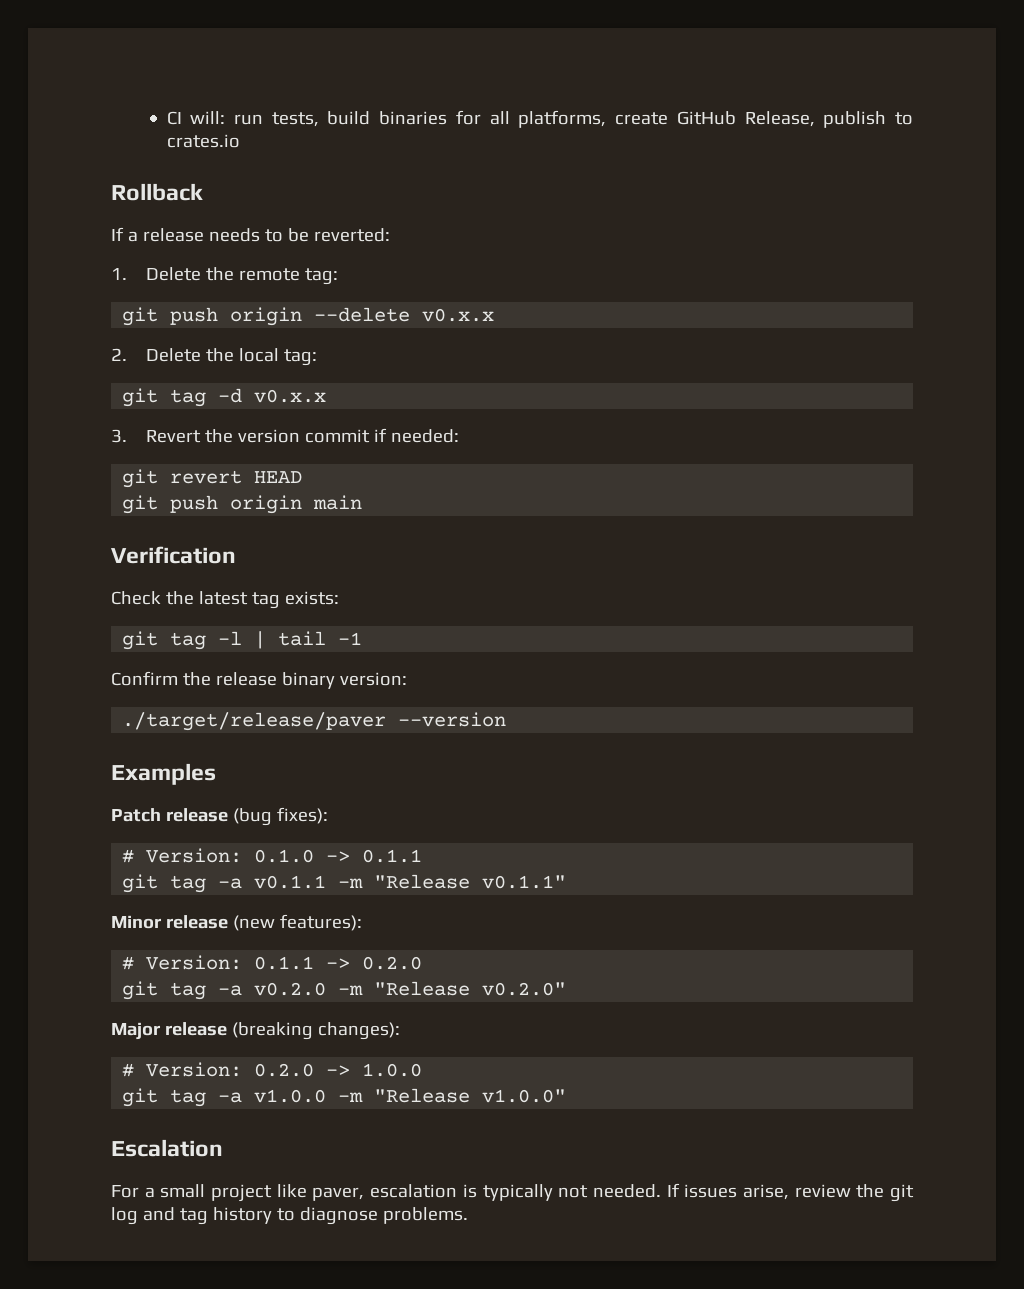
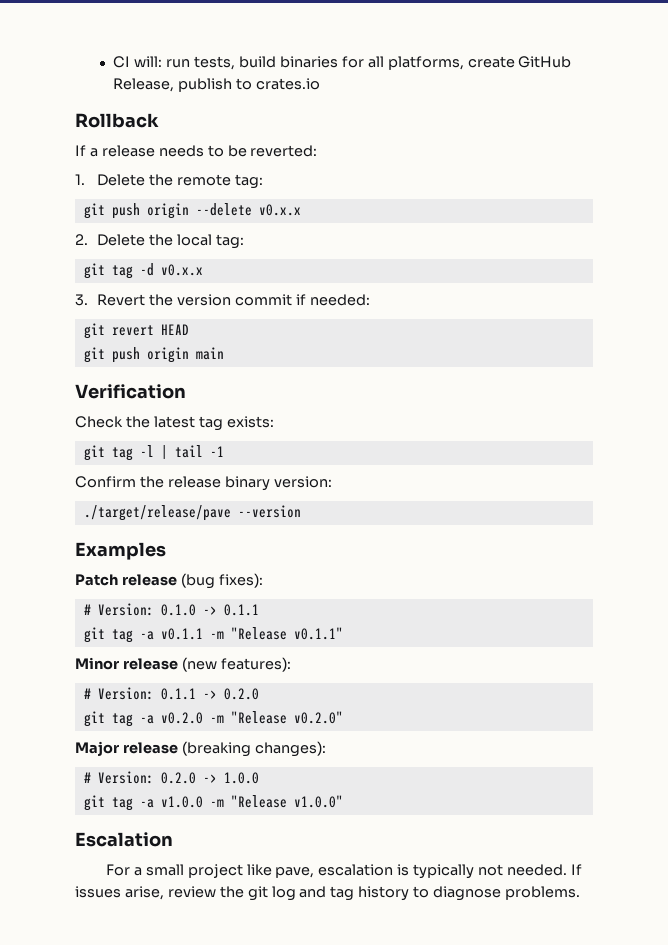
- ./target/release/paver --version
+ ./target/release/pave --version
- For a small project like paver, escalation is typically not needed.
+ For a small project like pave, escalation is typically not needed.

